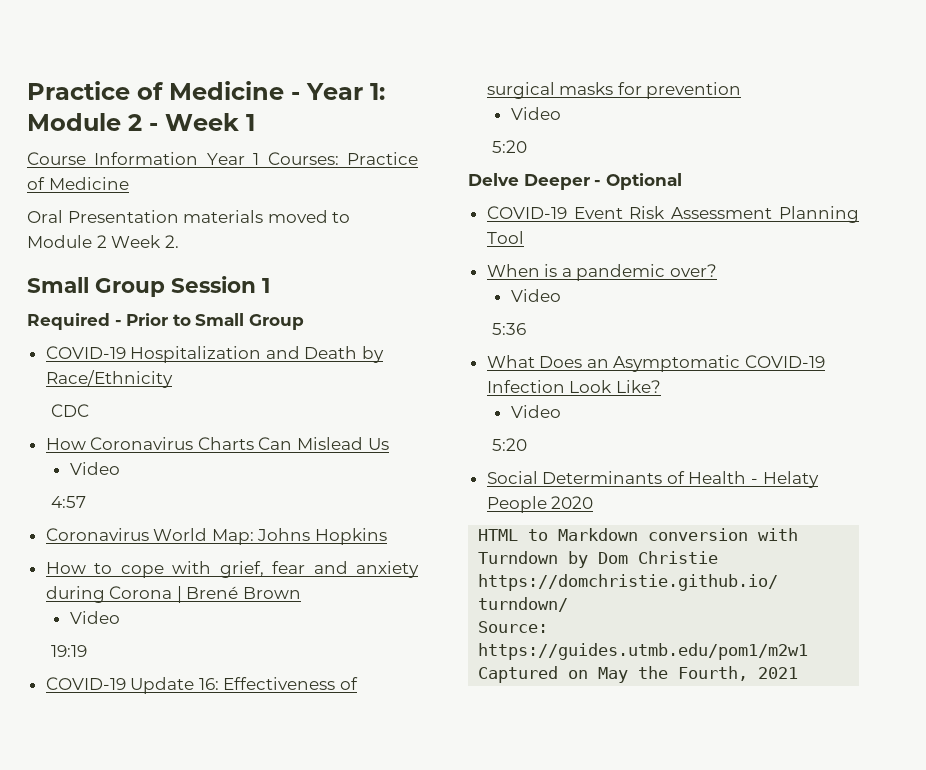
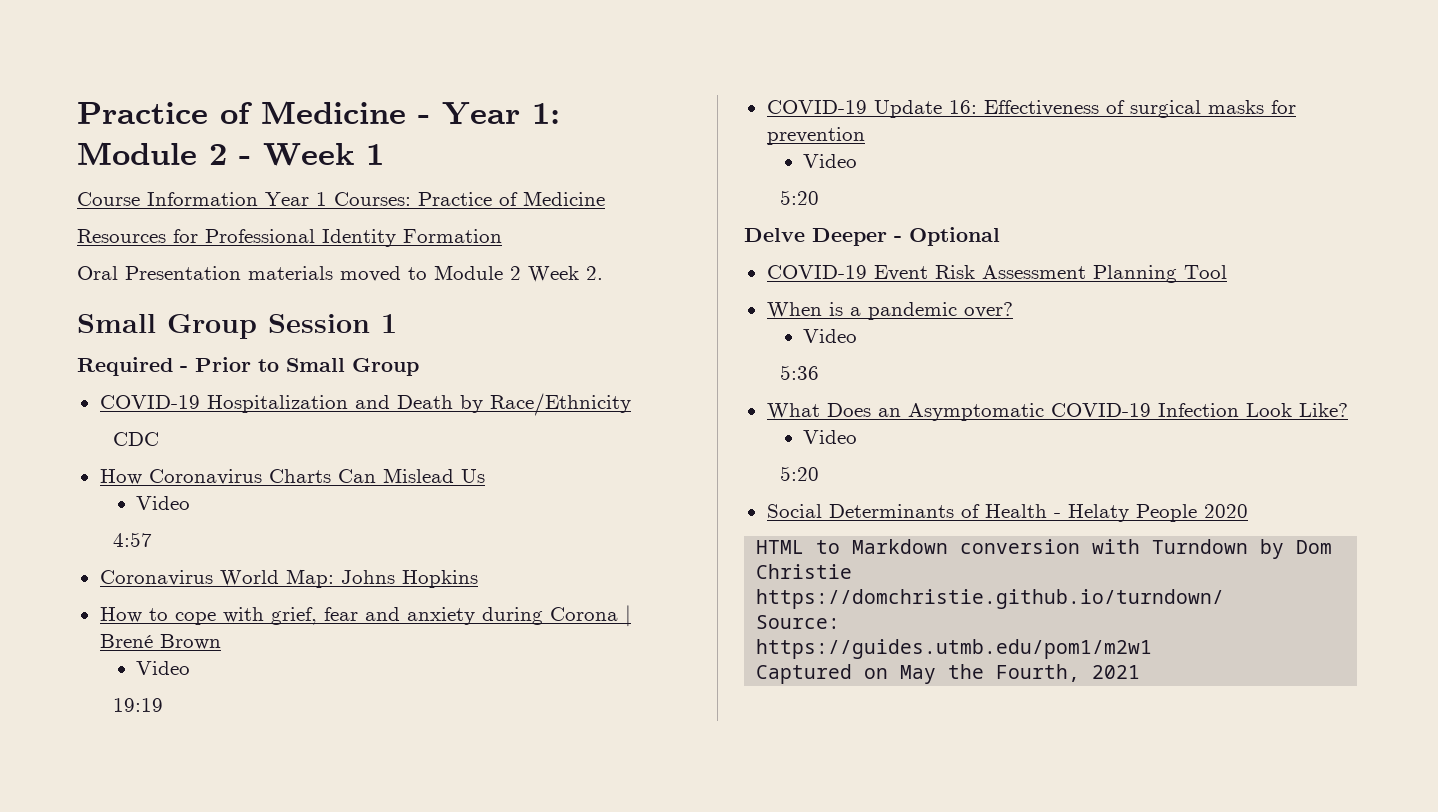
+ Resources for Professional Identity Formation

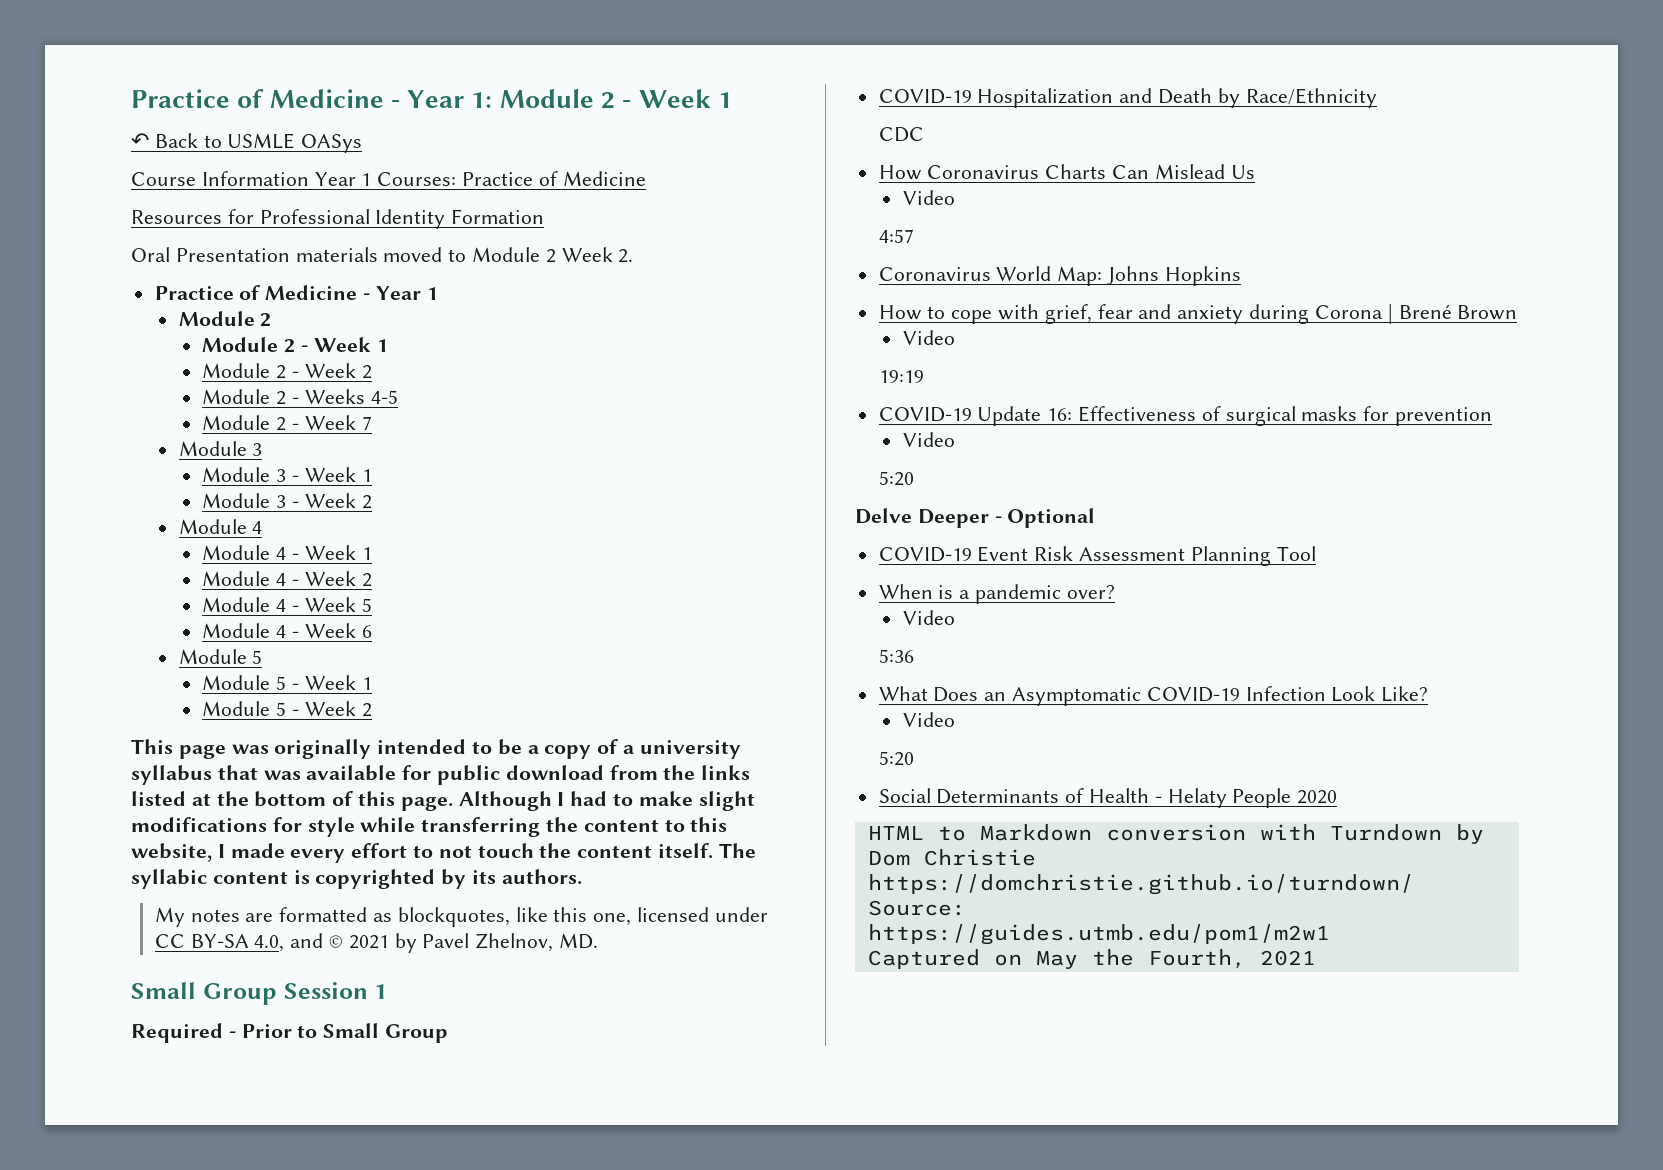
+ ↶ Back to USMLE OASys
+ Practice of Medicine - Year 1
+ Module 2
+ Module 2 - Week 1
+ Module 2 - Week 2
+ Module 2 - Weeks 4-5
+ Module 2 - Week 7
+ Module 3
+ Module 3 - Week 1
+ Module 3 - Week 2
+ Module 4
+ Module 4 - Week 1
+ Module 4 - Week 2
+ Module 4 - Week 5
+ Module 4 - Week 6
+ Module 5
+ Module 5 - Week 1
+ Module 5 - Week 2
+ This page was originally intended to be a copy of a university syllabus that was available for public download from the links listed at the bottom of this page. Although I had to make slight modifications for style while transferring the content to this website, I made every effort to not touch the content itself. The syllabic content is copyrighted by its authors.
+ My notes are formatted as blockquotes, like this one, licensed under CC BY-SA 4.0, and © 2021 by Pavel Zhelnov, MD.

